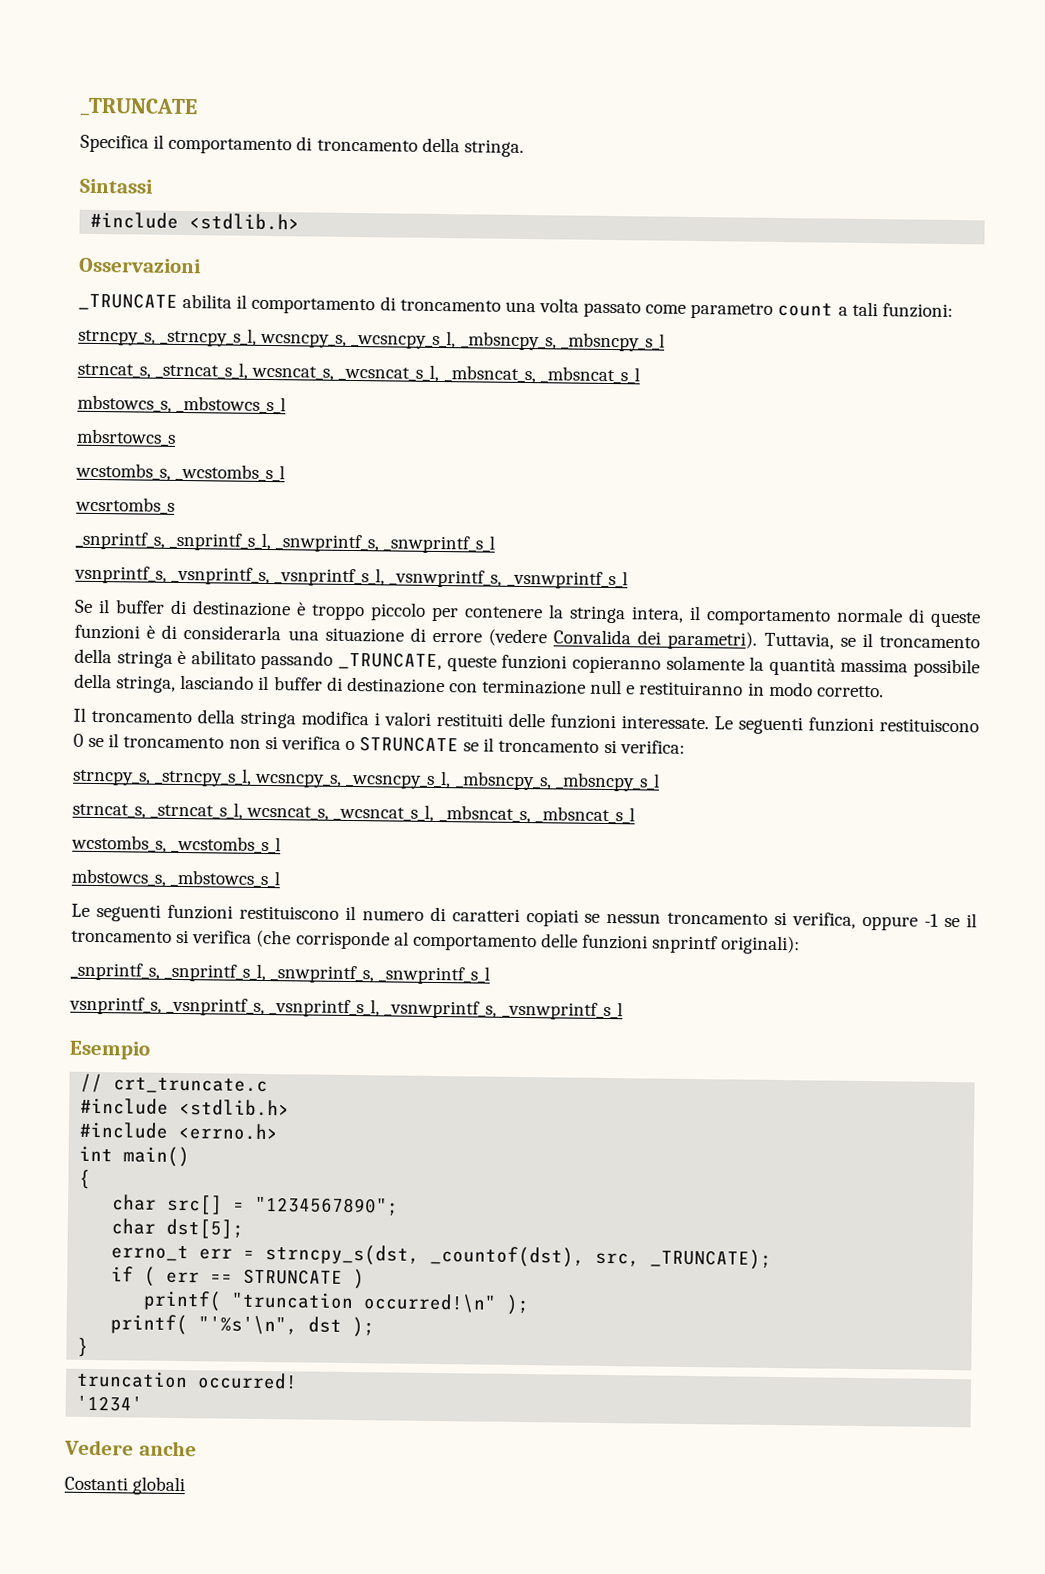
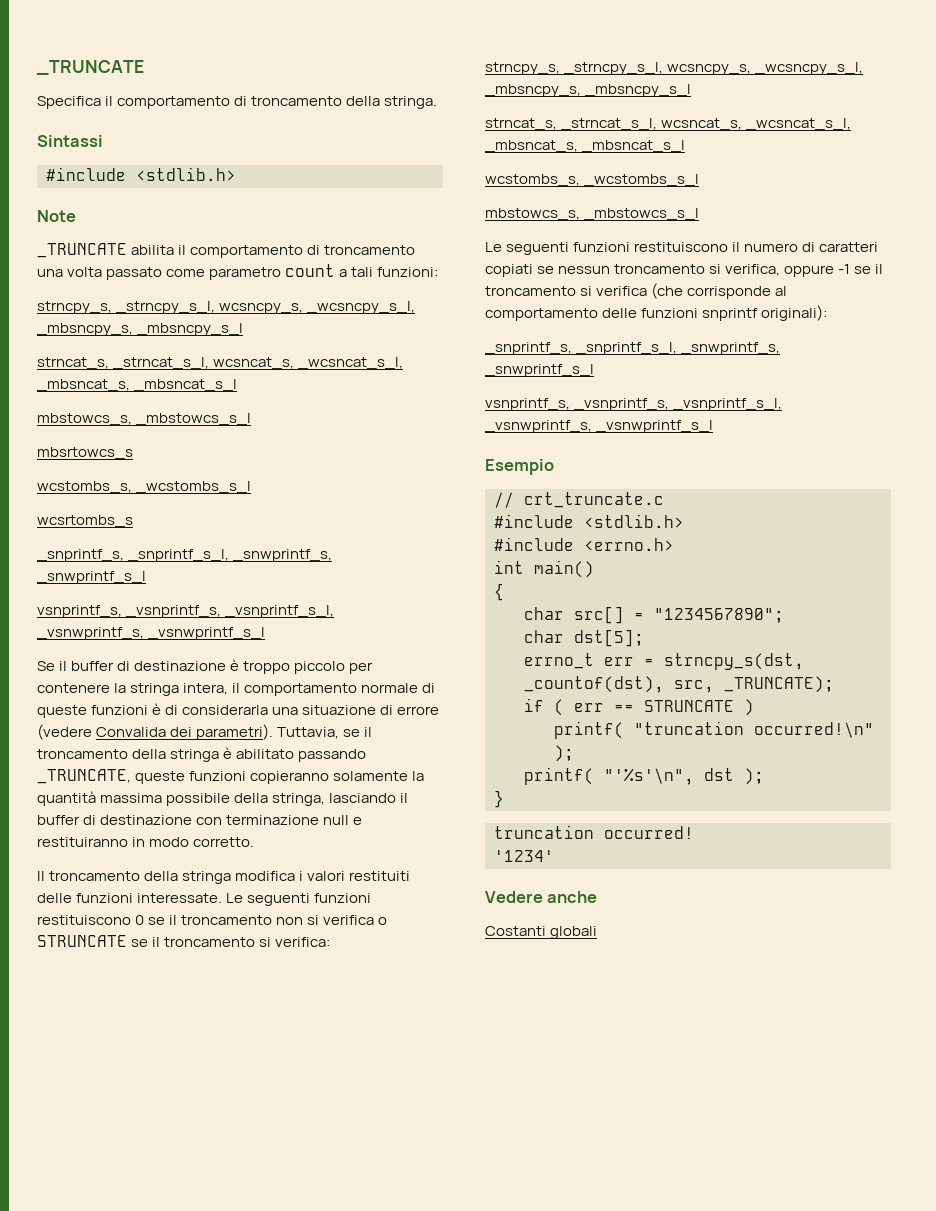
- Osservazioni
+ Note

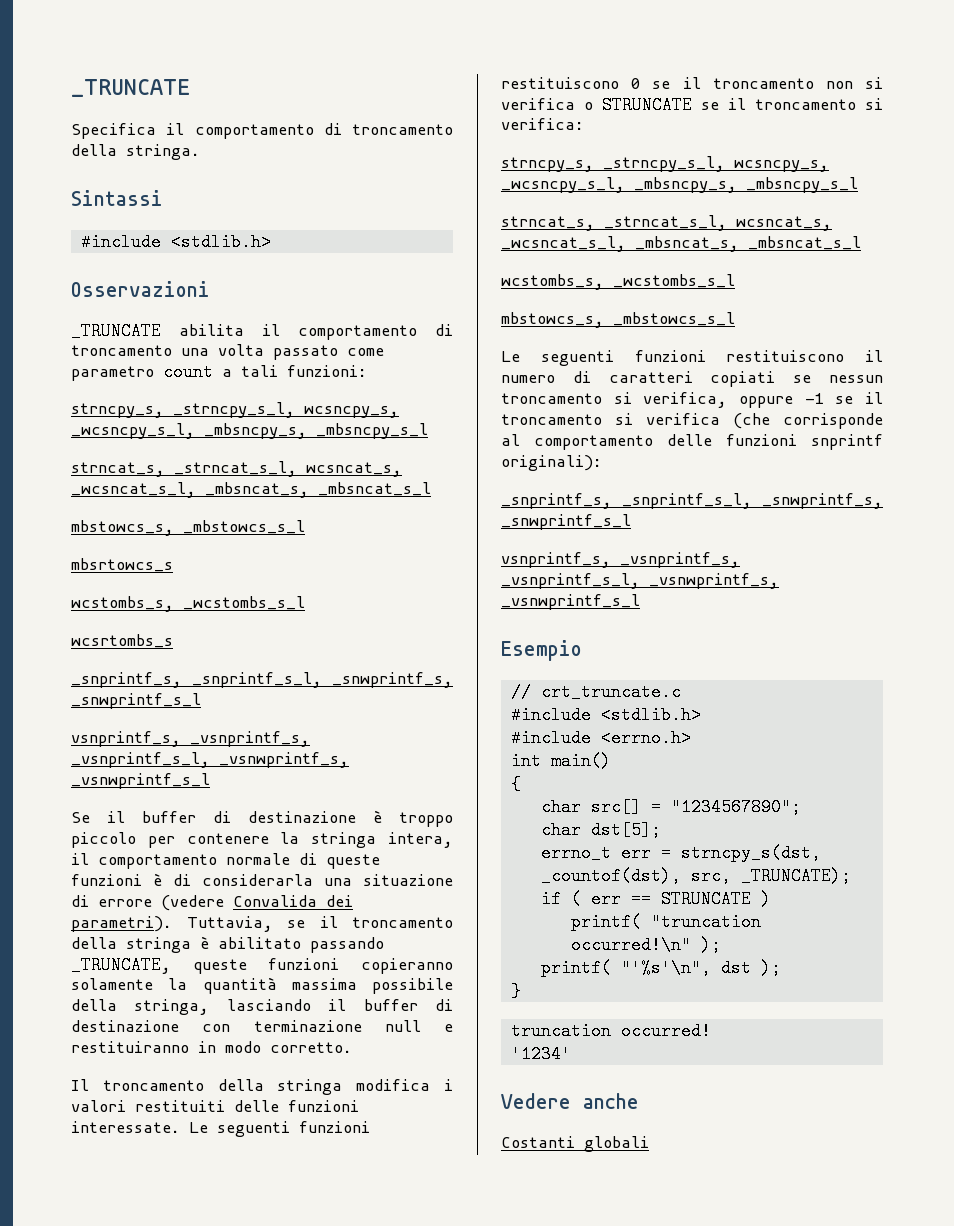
- Note
+ Osservazioni

